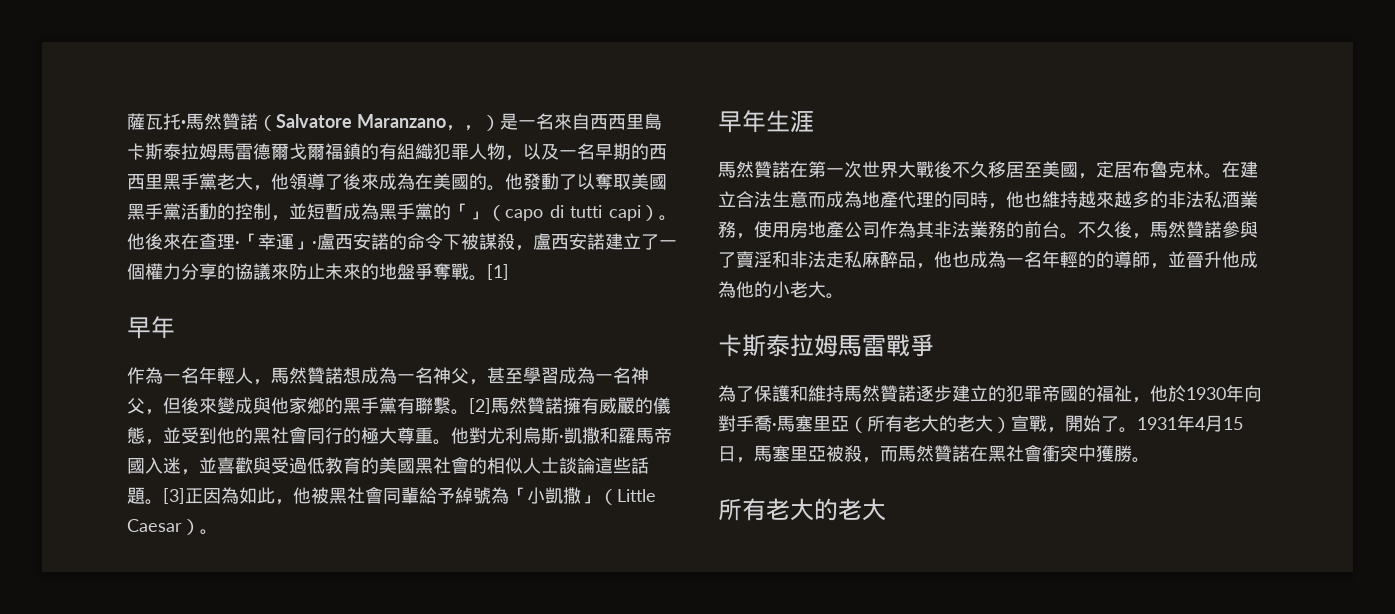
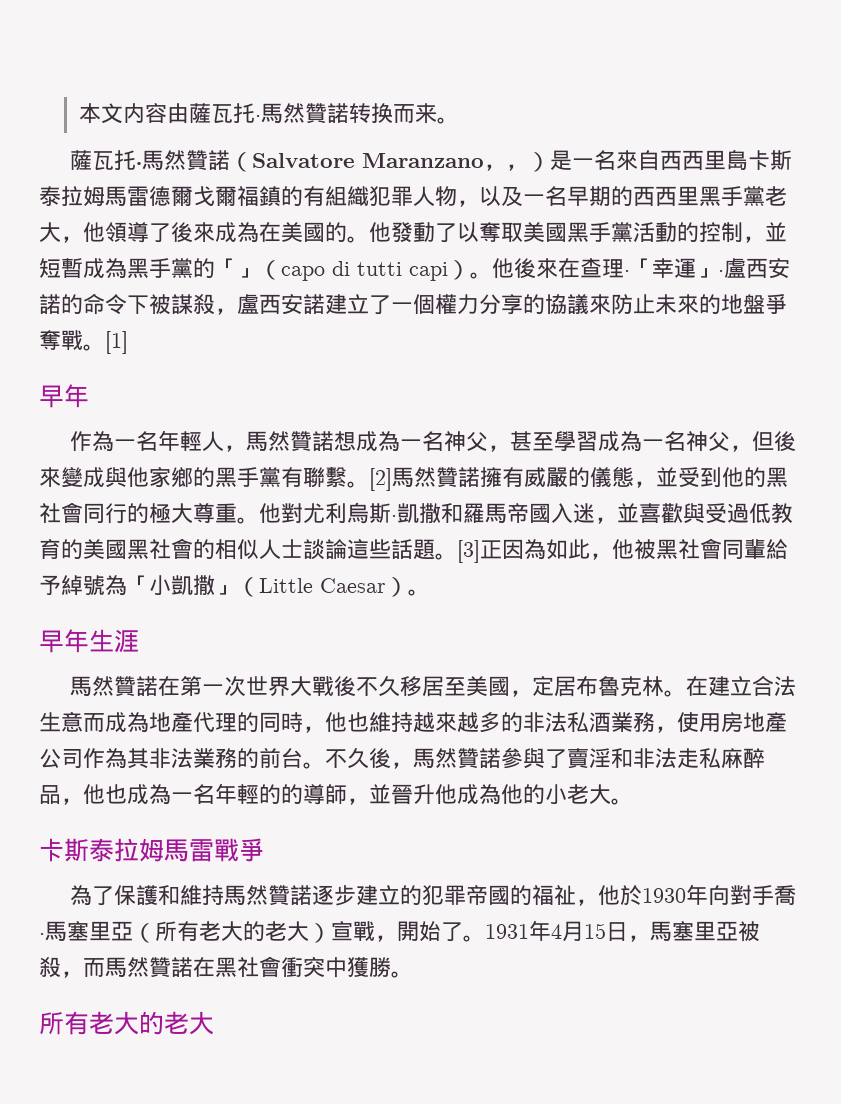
+ 本文内容由薩瓦托·馬然贊諾转换而来。

